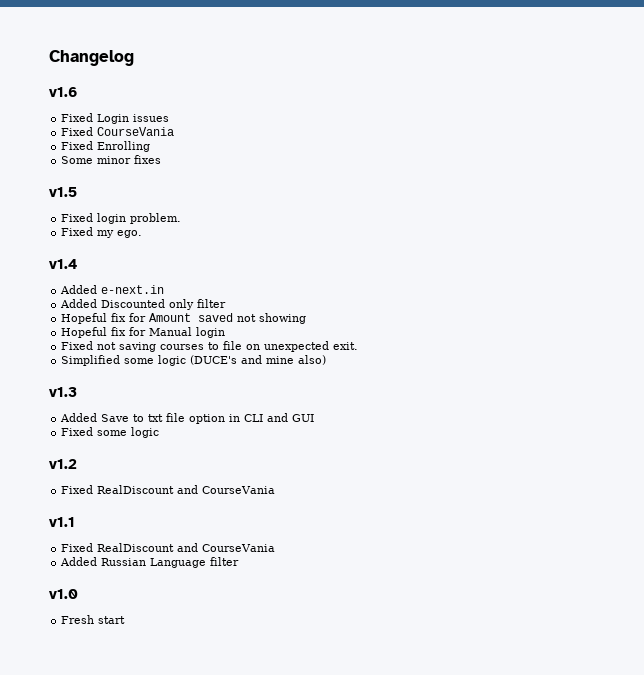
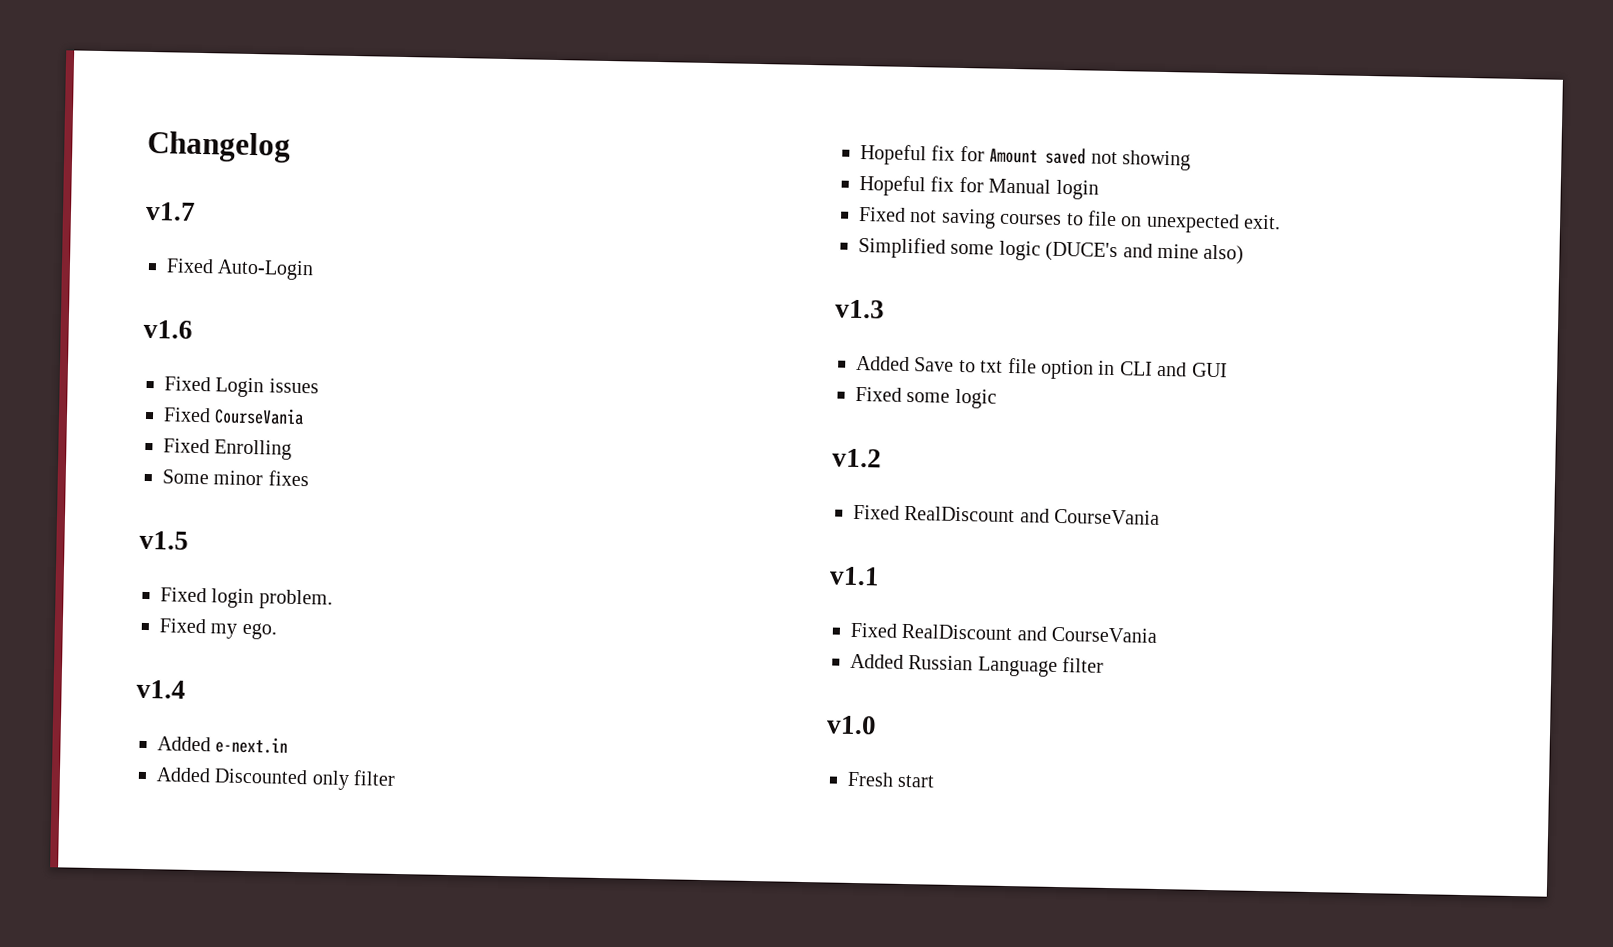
+ v1.7
+ Fixed Auto-Login

